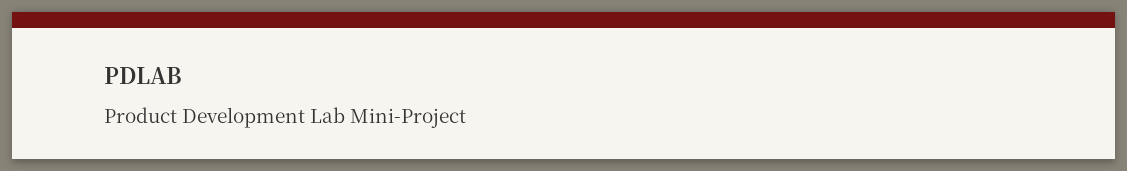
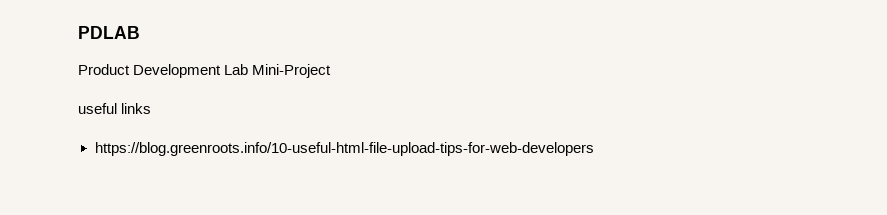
+ useful links
+ https://blog.greenroots.info/10-useful-html-file-upload-tips-for-web-developers

